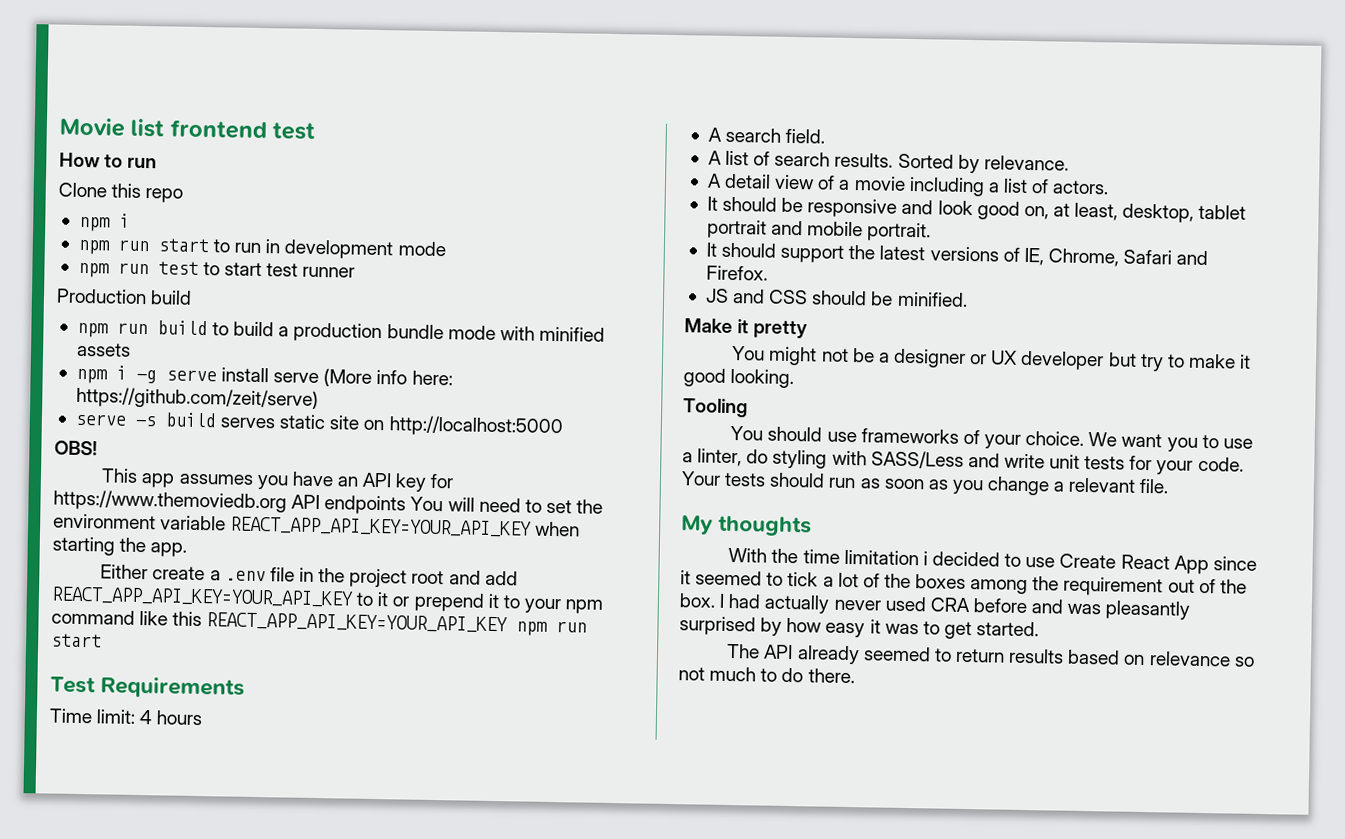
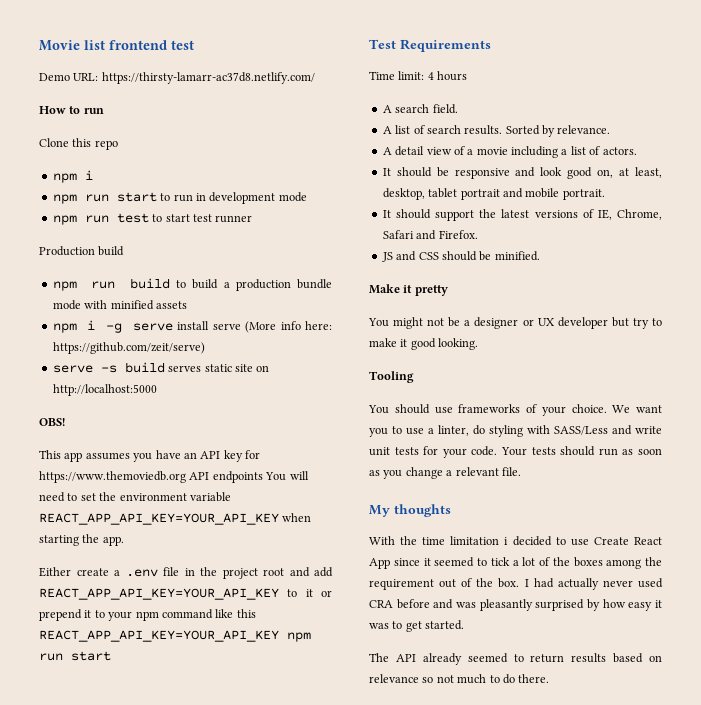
+ Demo URL: https://thirsty-lamarr-ac37d8.netlify.com/

